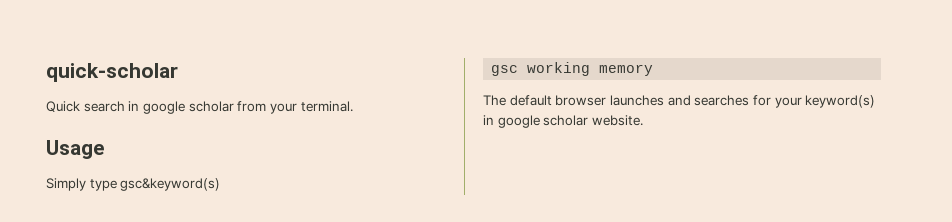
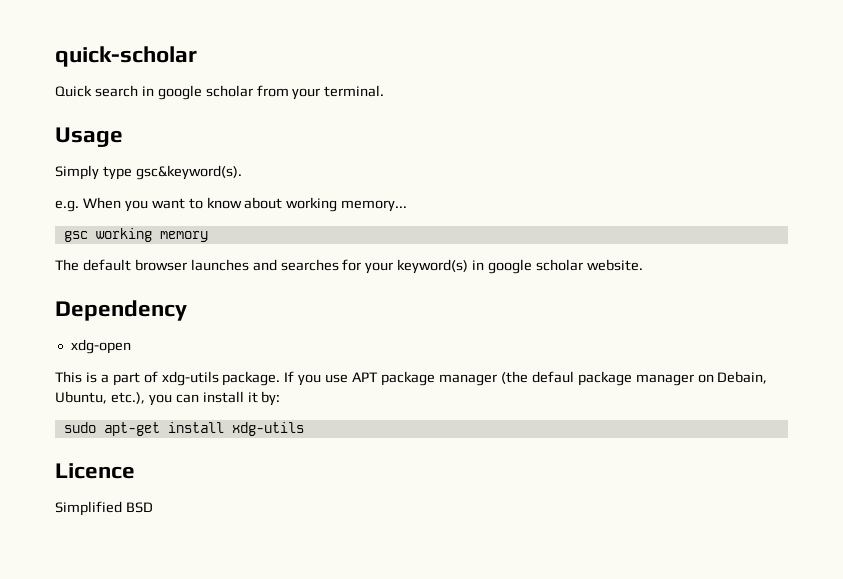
- Simply type gsc&keyword(s)
+ Simply type gsc&keyword(s).
+ e.g. When you want to know about working memory...
+ Dependency
+ xdg-open
+ This is a part of xdg-utils package. If you use APT package manager (the defaul package manager on Debain, Ubuntu, etc.), you can install it by:
+ sudo apt-get install xdg-utils
+ Licence
+ Simplified BSD

